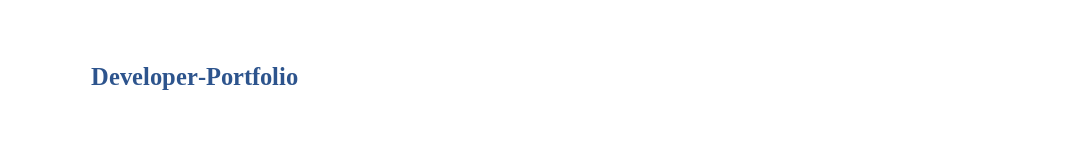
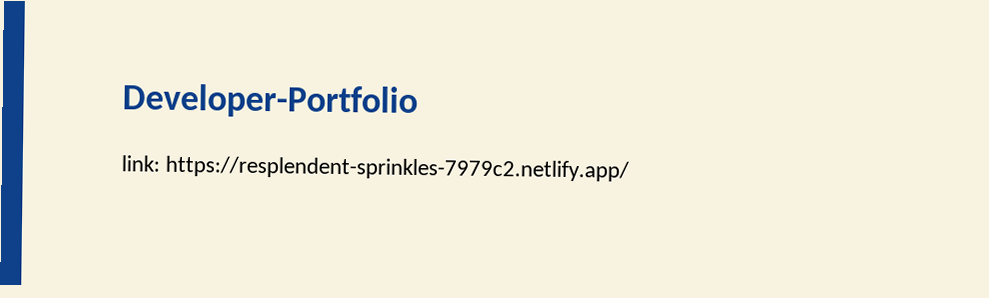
+ link: https://resplendent-sprinkles-7979c2.netlify.app/

